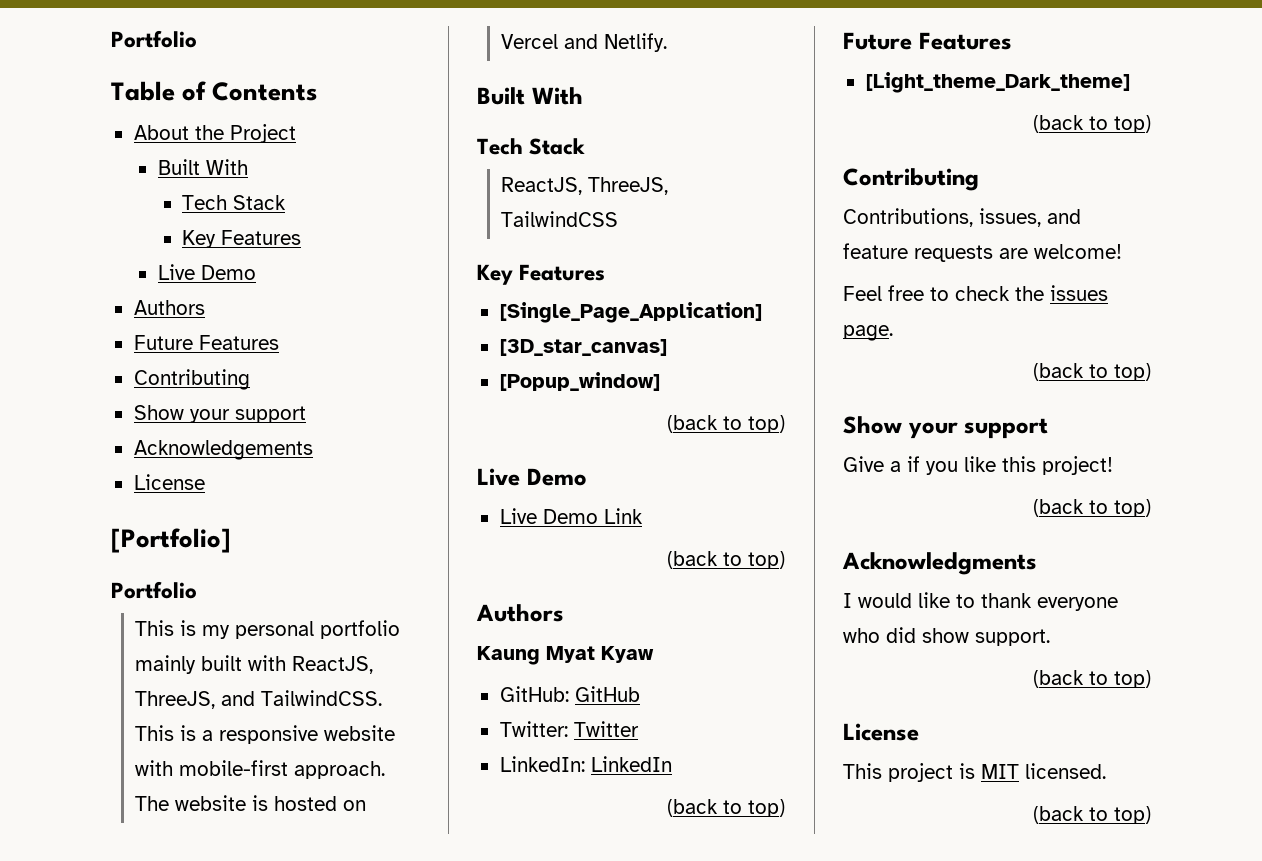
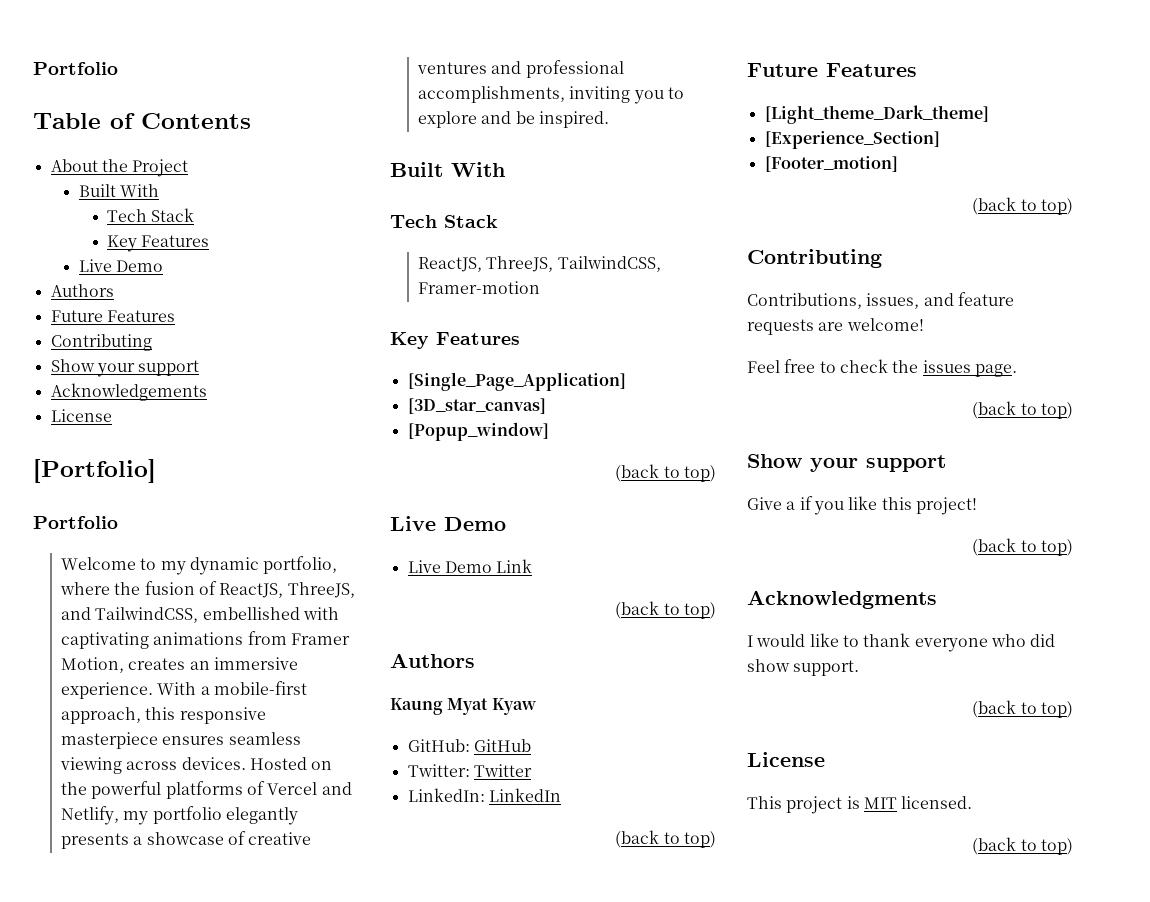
- This is my personal portfolio mainly built with ReactJS, ThreeJS, and TailwindCSS. This is a responsive website with mobile-first approach. The website is hosted on Vercel and Netlify.
+ Welcome to my dynamic portfolio, where the fusion of ReactJS, ThreeJS, and TailwindCSS, embellished with captivating animations from Framer Motion, creates an immersive experience. With a mobile-first approach, this responsive masterpiece ensures seamless viewing across devices. Hosted on the powerful platforms of Vercel and Netlify, my portfolio elegantly presents a showcase of creative ventures and professional accomplishments, inviting you to explore and be inspired.
- ReactJS, ThreeJS, TailwindCSS
+ ReactJS, ThreeJS, TailwindCSS, Framer-motion
+ [Experience_Section]
+ [Footer_motion]

